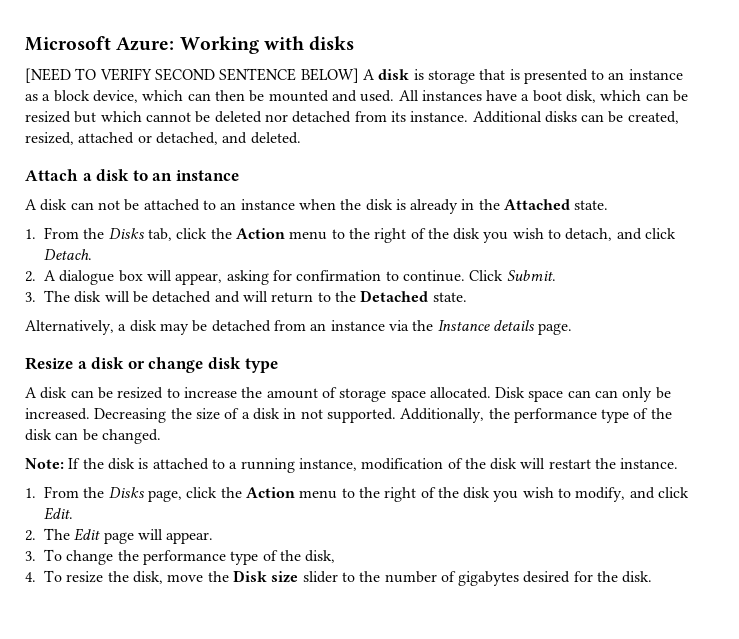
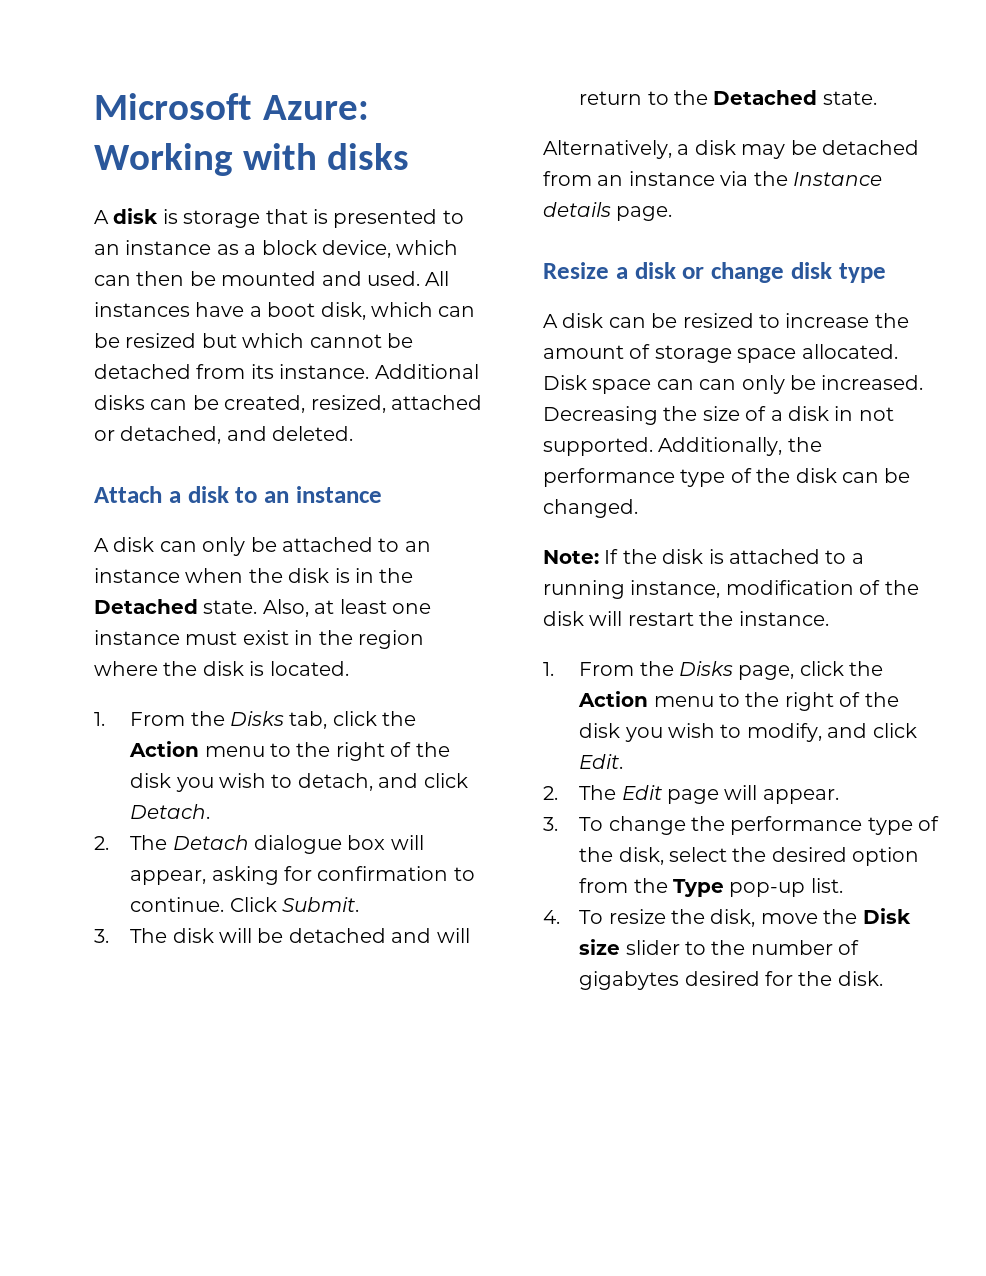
- [NEED TO VERIFY SECOND SENTENCE BELOW] A disk is storage that is presented to an instance as a block device, which can then be mounted and used.
+ A disk is storage that is presented to an instance as a block device, which can then be mounted and used.
- All instances have a boot disk, which can be resized but which cannot be deleted nor detached from its instance.
+ All instances have a boot disk, which can be resized but which cannot be detached from its instance.
- A disk can not be attached to an instance when the disk is already in the Attached state.
+ A disk can only be attached to an instance when the disk is in the Detached state. Also, at least one instance must exist in the region where the disk is located.
- 2. A dialogue box will appear, asking for confirmation to continue.
+ 2. The Detach dialogue box will appear, asking for confirmation to continue.
- 3. To change the performance type of the disk,
+ 3. To change the performance type of the disk, select the desired option from the Type pop-up list.

